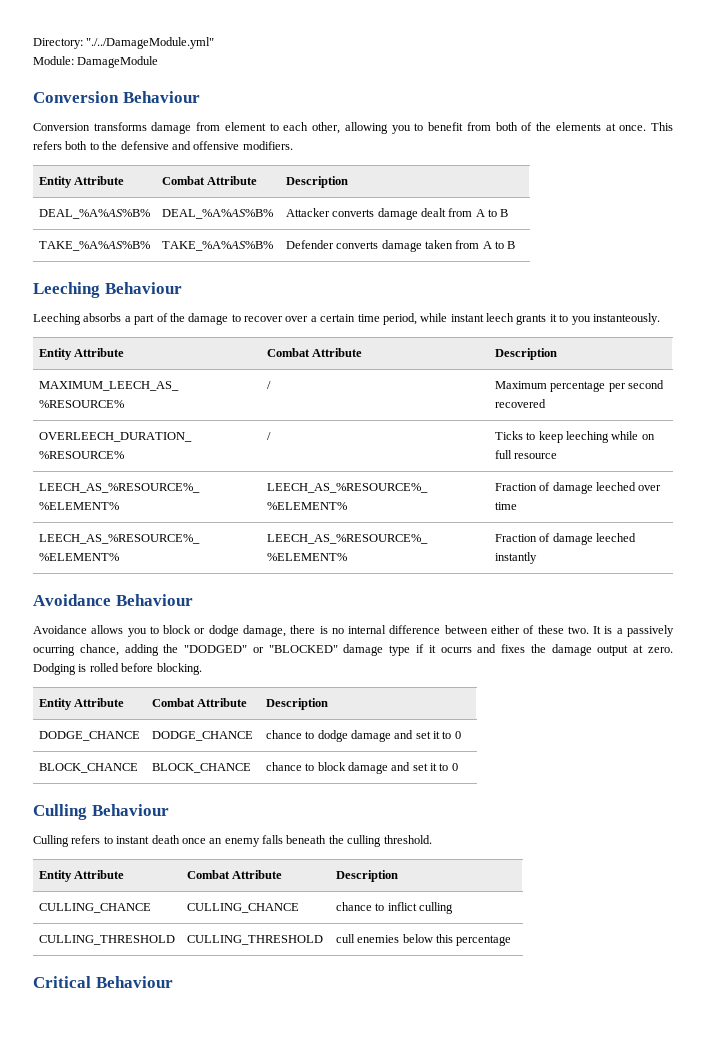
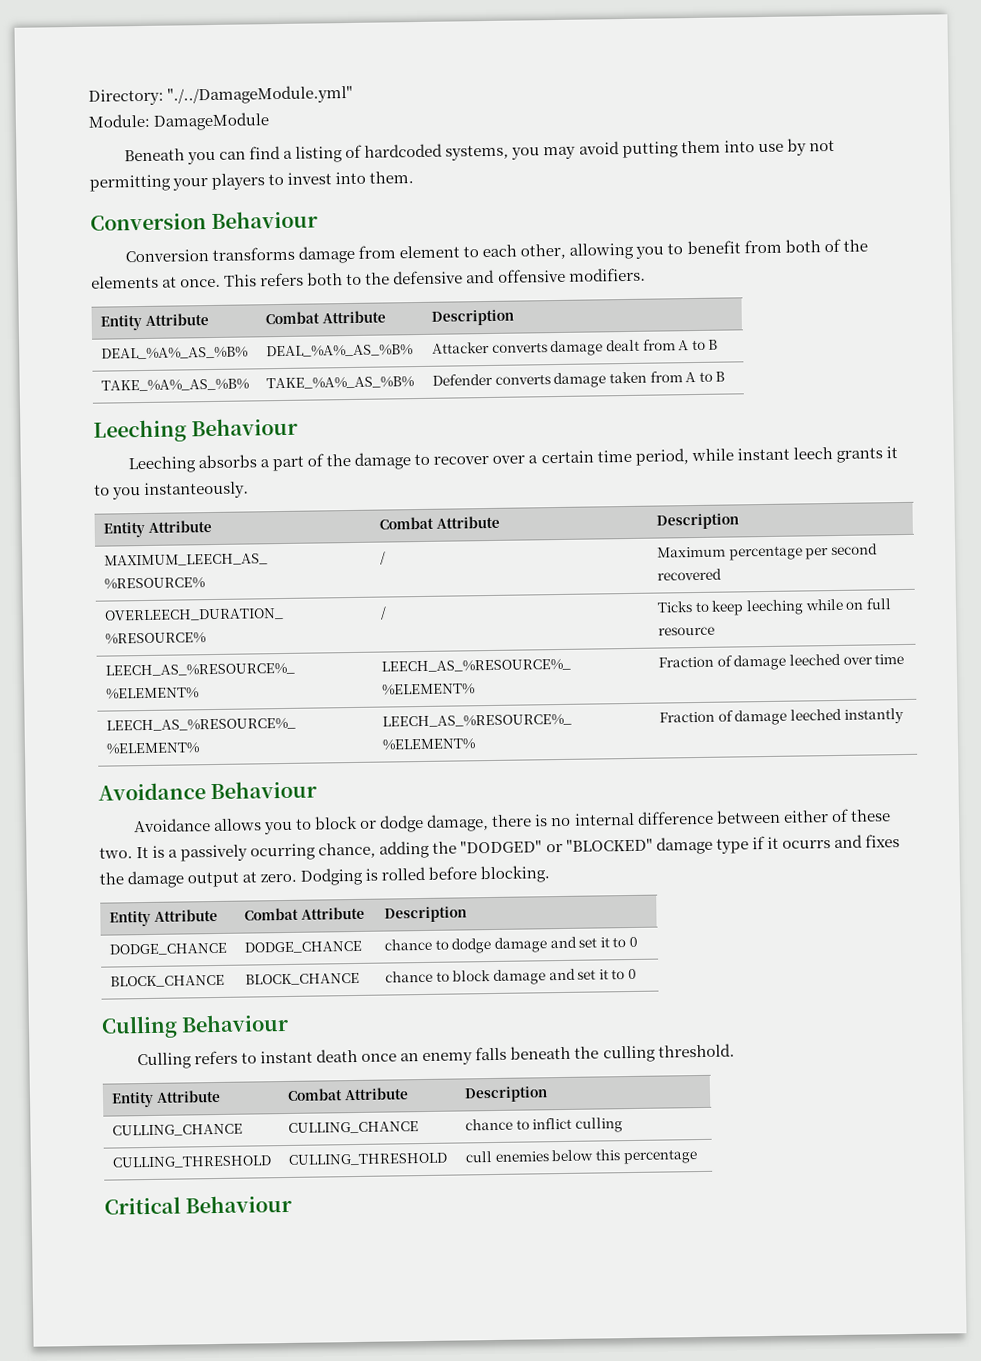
+ Beneath you can find a listing of hardcoded systems, you may avoid putting them into use by not permitting your players to invest into them.
- DEAL_%A%AS%B% | DEAL_%A%AS%B% | Attacker converts damage dealt from A to B
+ DEAL_%A%_AS_%B% | DEAL_%A%_AS_%B% | Attacker converts damage dealt from A to B
- TAKE_%A%AS%B% | TAKE_%A%AS%B% | Defender converts damage taken from A to B
+ TAKE_%A%_AS_%B% | TAKE_%A%_AS_%B% | Defender converts damage taken from A to B

